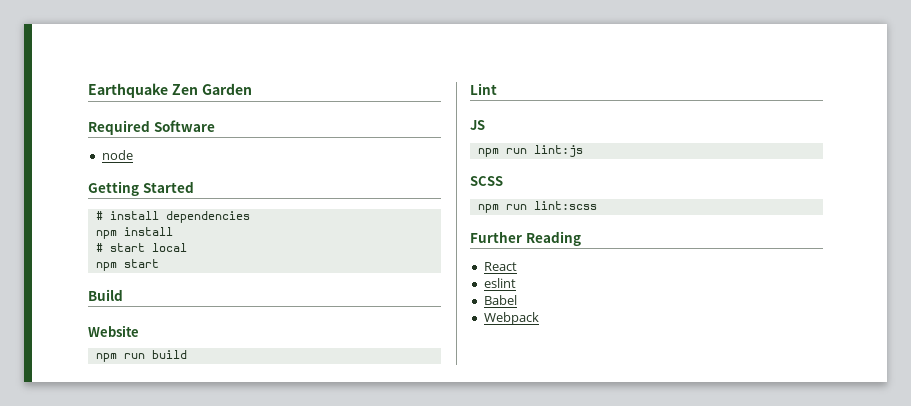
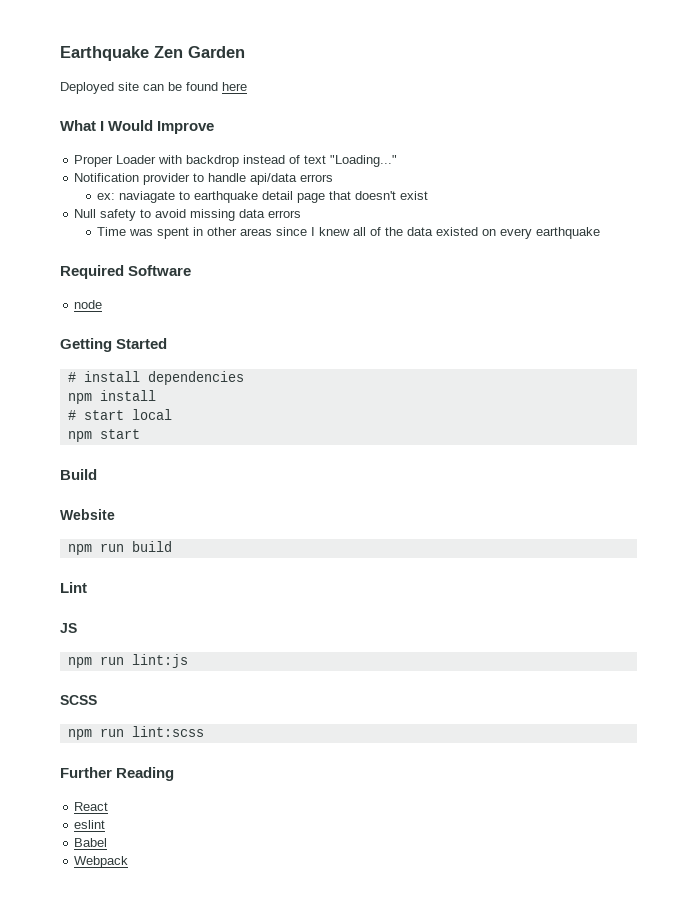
+ Deployed site can be found here
+ What I Would Improve
+ Proper Loader with backdrop instead of text "Loading..."
+ Notification provider to handle api/data errors
+ ex: naviagate to earthquake detail page that doesn't exist
+ Null safety to avoid missing data errors
+ Time was spent in other areas since I knew all of the data existed on every earthquake

